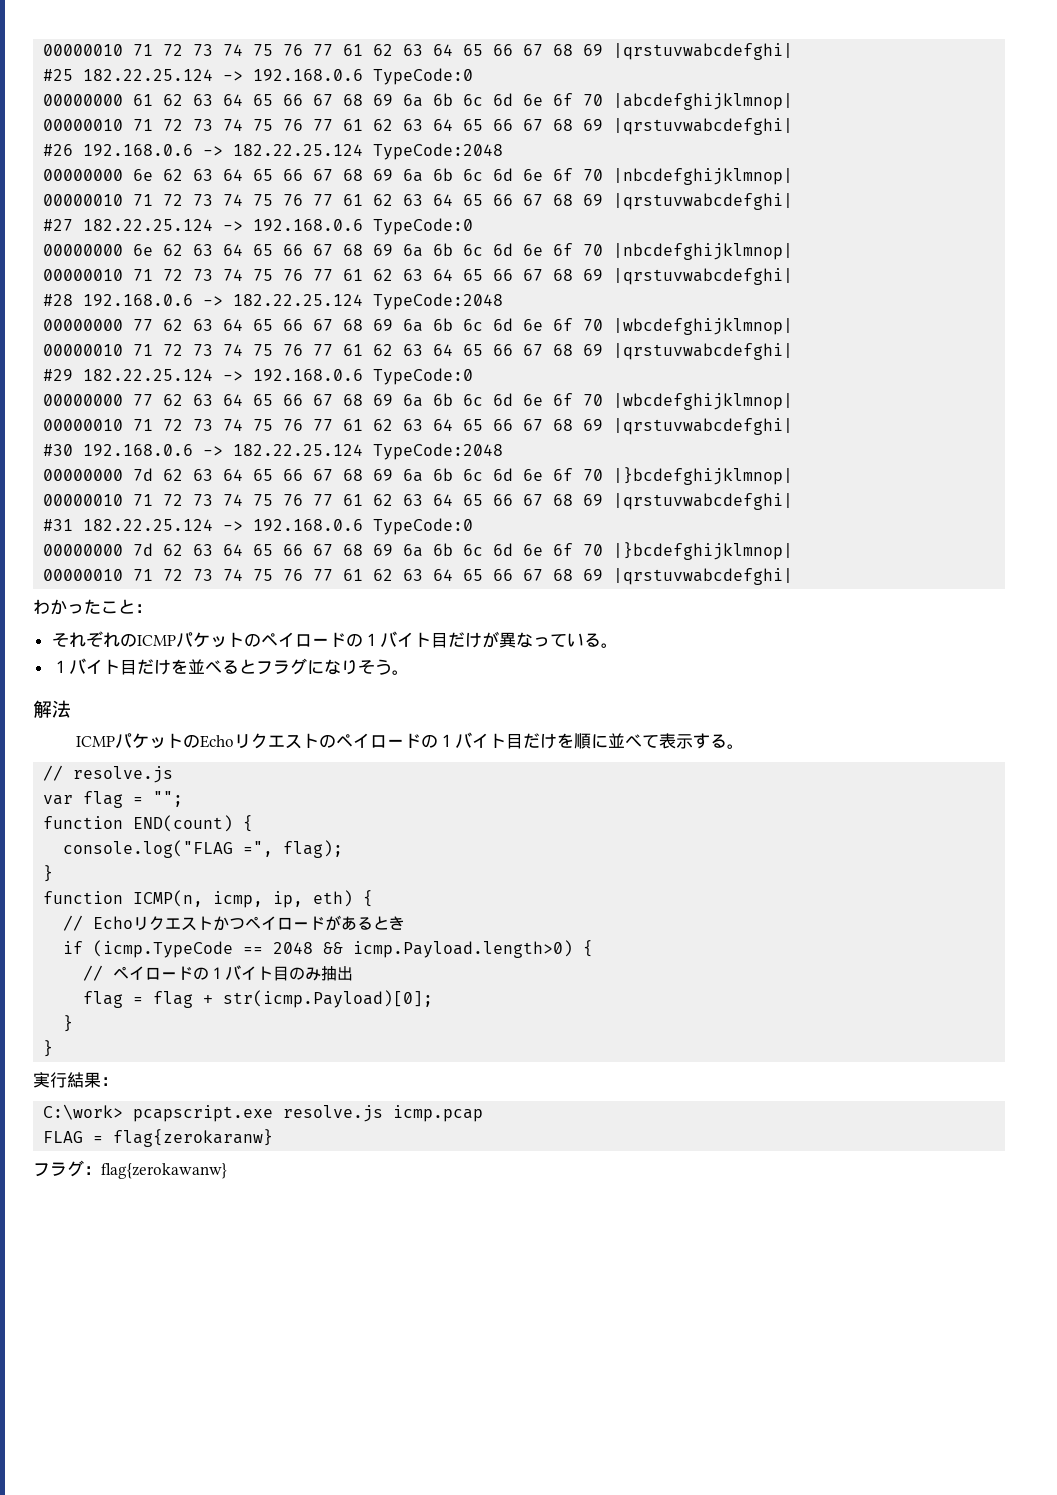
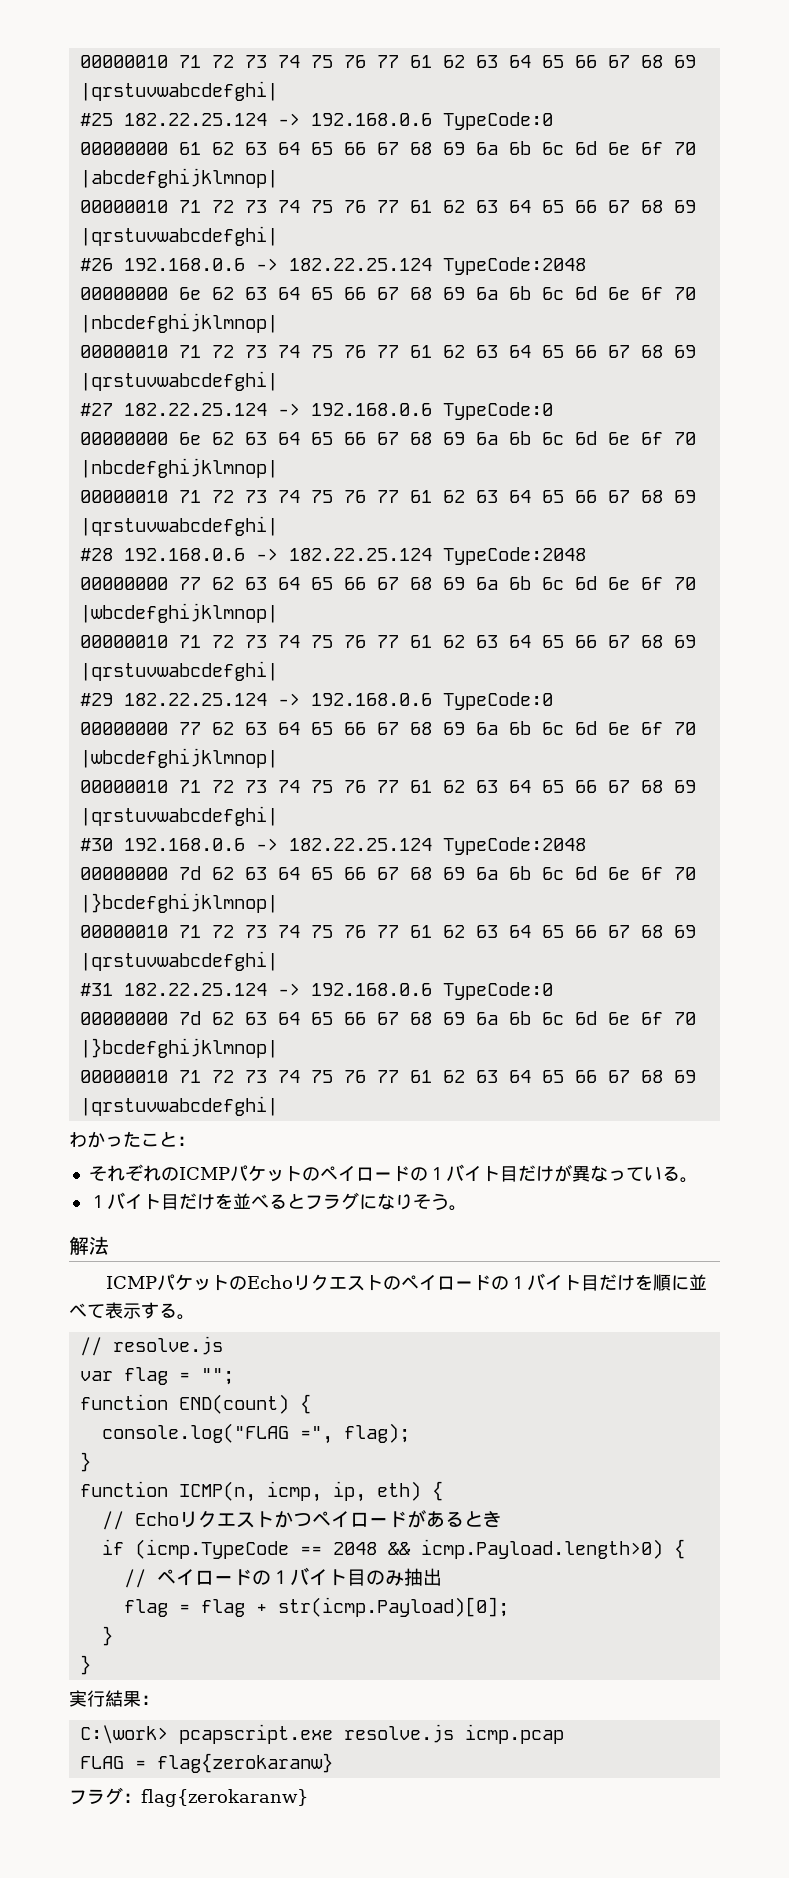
- フラグ：flag{zerokawanw}
+ フラグ：flag{zerokaranw}

